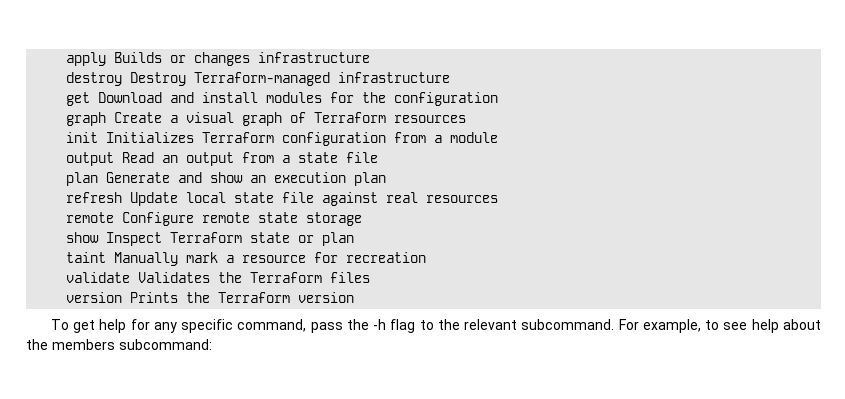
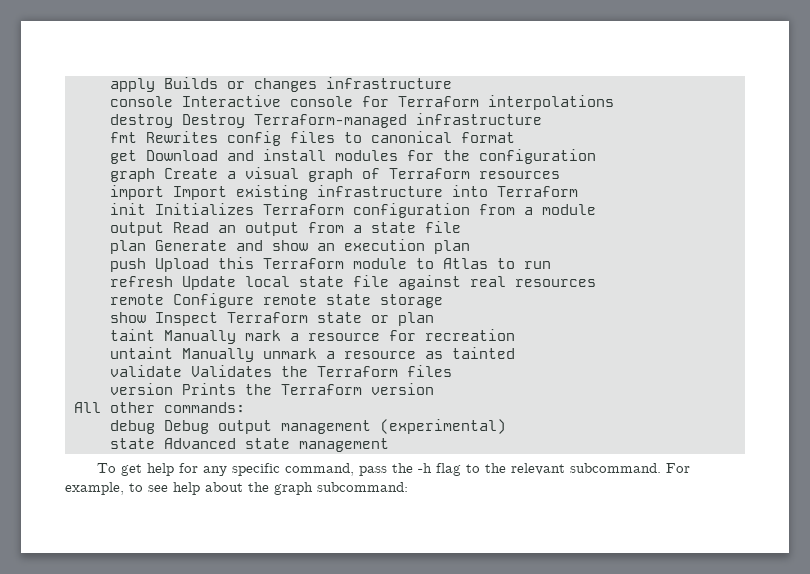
+ console Interactive console for Terraform interpolations
  destroy Destroy Terraform-managed infrastructure
+ fmt Rewrites config files to canonical format
+ import Import existing infrastructure into Terraform
+ push Upload this Terraform module to Atlas to run
+ untaint Manually unmark a resource as tainted
+ All other commands:
+ debug Debug output management (experimental)
+ state Advanced state management
- For example, to see help about the members subcommand:
+ For example, to see help about the graph subcommand:

